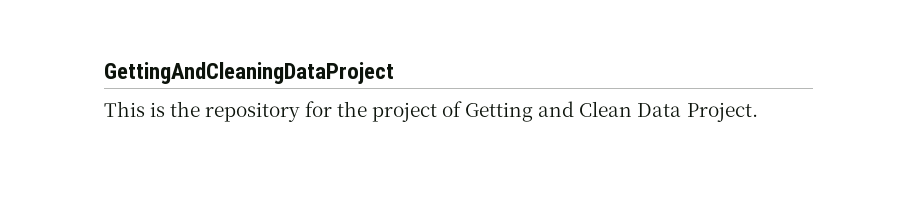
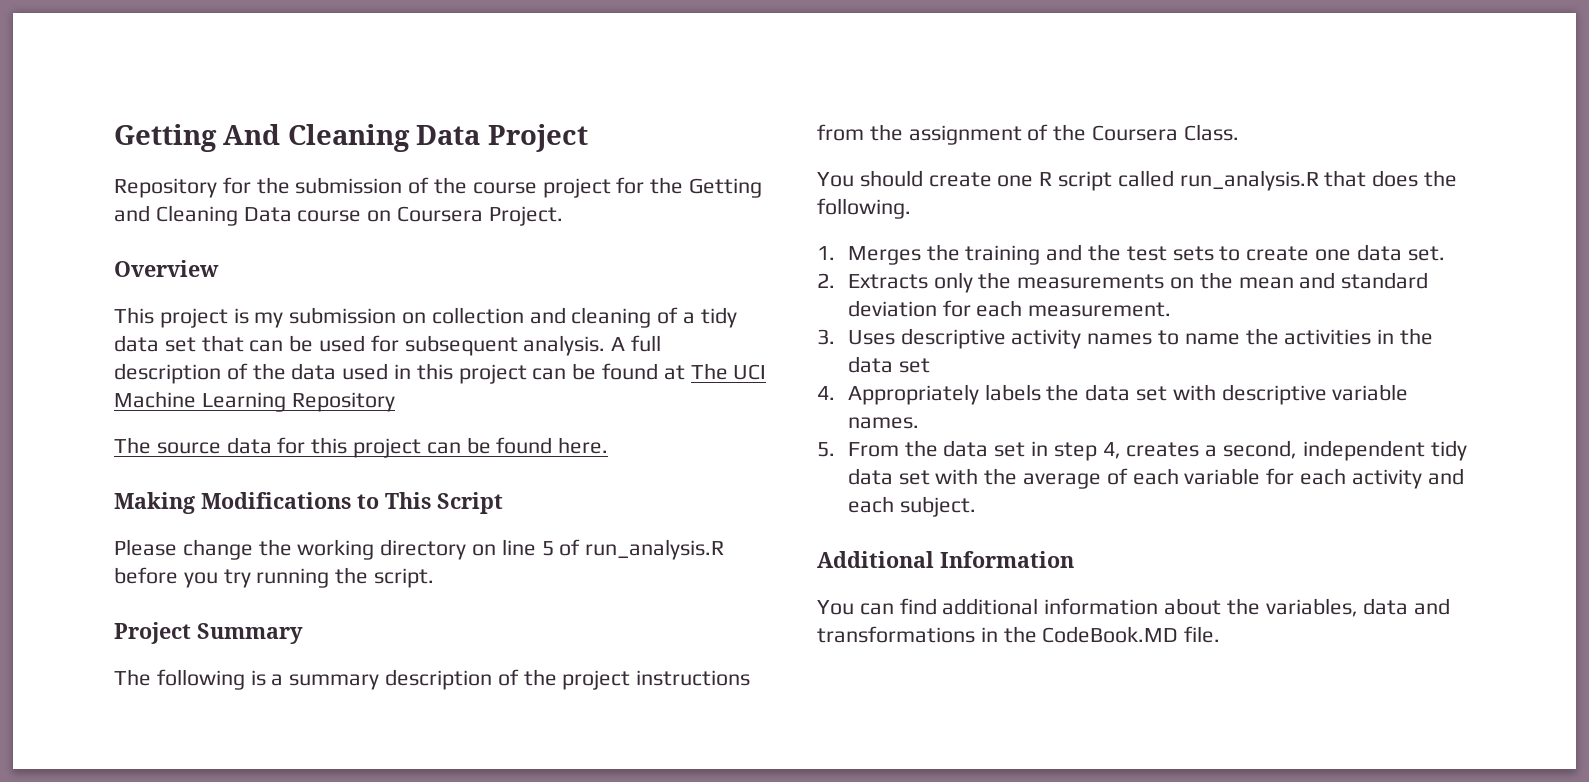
- GettingAndCleaningDataProject
- This is the repository for the project of Getting and Clean Data Project.
+ Getting And Cleaning Data Project
+ Repository for the submission of the course project for the Getting and Cleaning Data course on Coursera Project.
+ Overview
+ This project is my submission on collection and cleaning of a tidy data set that can be used for subsequent analysis. A full description of the data used in this project can be found at The UCI Machine Learning Repository
+ The source data for this project can be found here.
+ Making Modifications to This Script
+ Please change the working directory on line 5 of run_analysis.R before you try running the script.
+ Project Summary
+ The following is a summary description of the project instructions from the assignment of the Coursera Class.
+ You should create one R script called run_analysis.R that does the following.
+ 1. Merges the training and the test sets to create one data set.
+ 2. Extracts only the measurements on the mean and standard deviation for each measurement.
+ 3. Uses descriptive activity names to name the activities in the data set
+ 4. Appropriately labels the data set with descriptive variable names.
+ 5. From the data set in step 4, creates a second, independent tidy data set with the average of each variable for each activity and each subject.
+ Additional Information
+ You can find additional information about the variables, data and transformations in the CodeBook.MD file.

